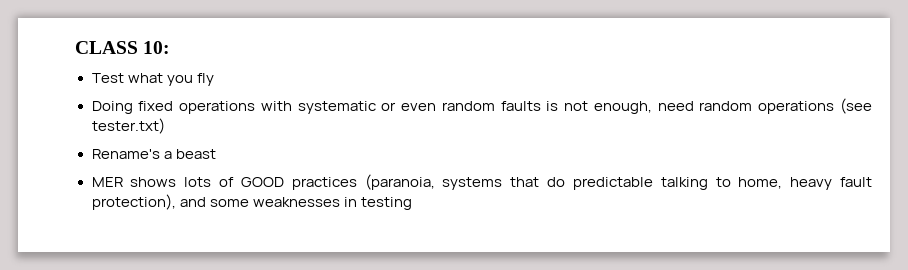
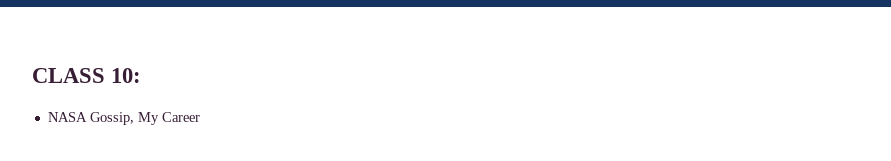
- Test what you fly
- Doing fixed operations with systematic or even random faults is not enough, need random operations (see tester.txt)
- Rename's a beast
- MER shows lots of GOOD practices (paranoia, systems that do predictable talking to home, heavy fault protection), and some weaknesses in testing
+ NASA Gossip, My Career

